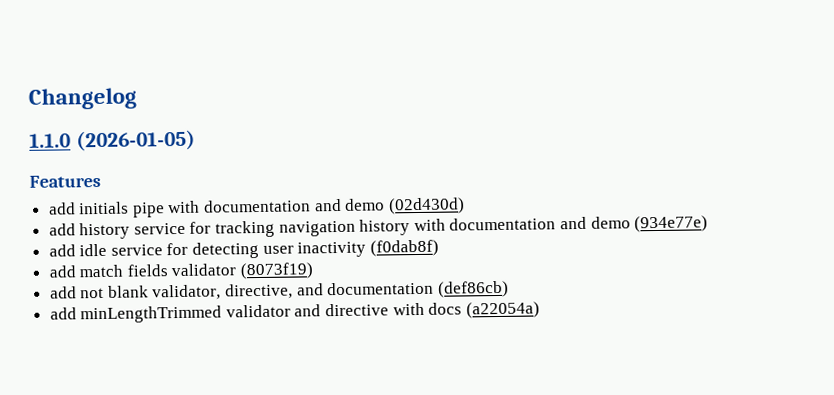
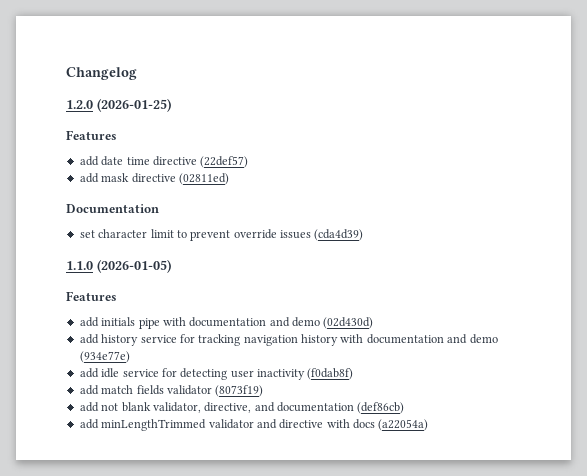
+ 1.2.0 (2026-01-25)
+ Features
+ add date time directive (22def57)
+ add mask directive (02811ed)
+ Documentation
+ set character limit to prevent override issues (cda4d39)

